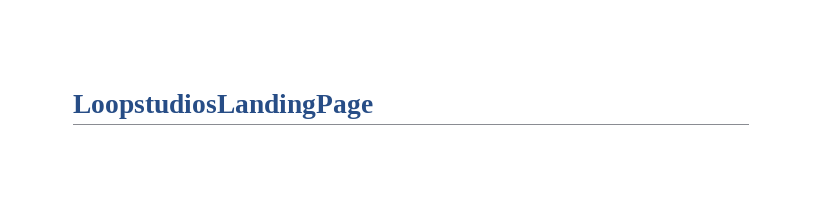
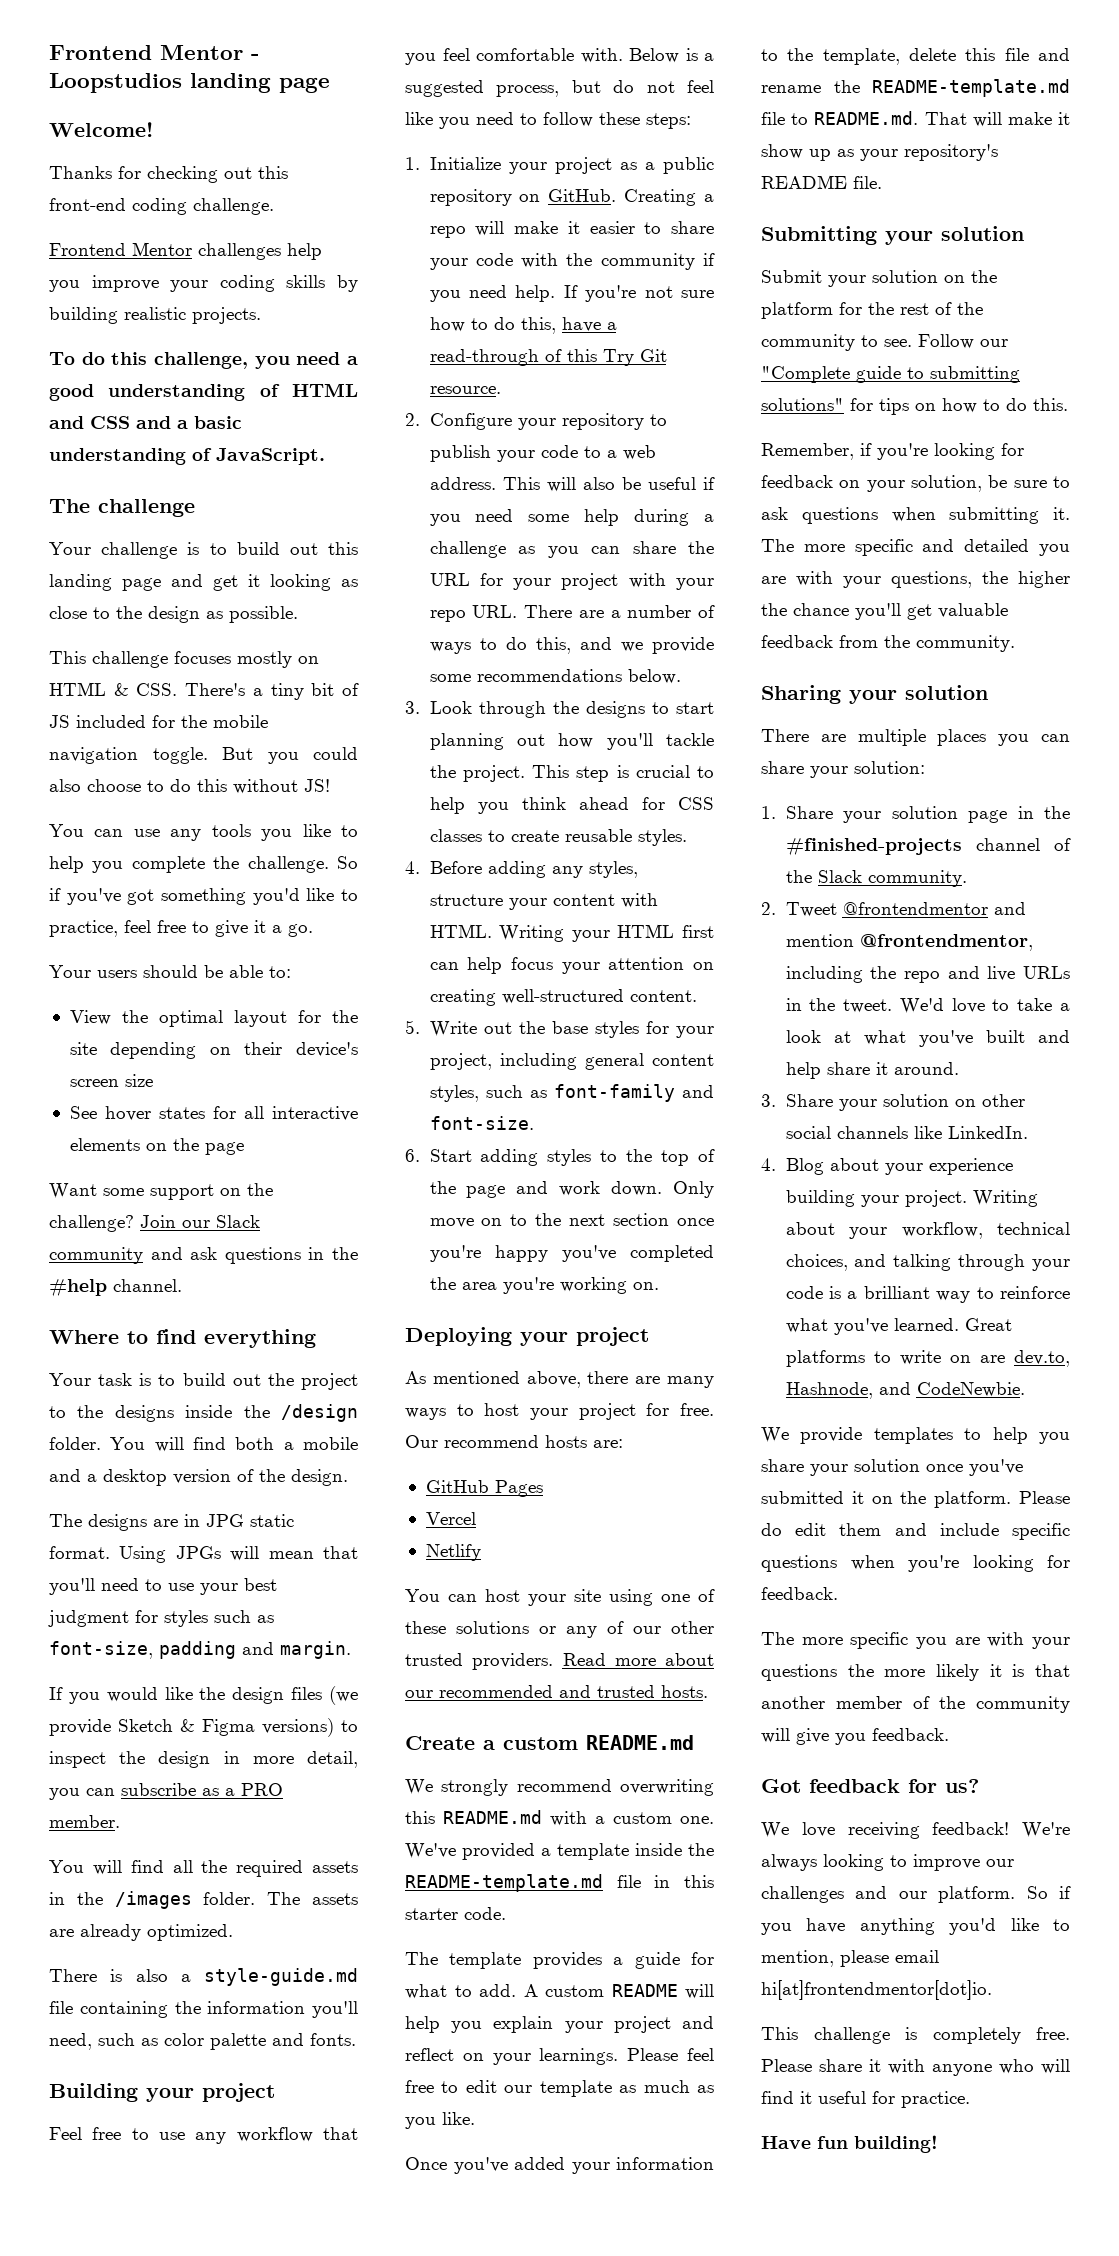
- LoopstudiosLandingPage
+ Frontend Mentor - Loopstudios landing page
+ Welcome!
+ Thanks for checking out this front-end coding challenge.
+ Frontend Mentor challenges help you improve your coding skills by building realistic projects.
+ To do this challenge, you need a good understanding of HTML and CSS and a basic understanding of JavaScript.
+ The challenge
+ Your challenge is to build out this landing page and get it looking as close to the design as possible.
+ This challenge focuses mostly on HTML & CSS. There's a tiny bit of JS included for the mobile navigation toggle. But you could also choose to do this without JS!
+ You can use any tools you like to help you complete the challenge. So if you've got something you'd like to practice, feel free to give it a go.
+ Your users should be able to:
+ View the optimal layout for the site depending on their device's screen size
+ See hover states for all interactive elements on the page
+ Want some support on the challenge? Join our Slack community and ask questions in the #help channel.
+ Where to find everything
+ Your task is to build out the project to the designs inside the /design folder. You will find both a mobile and a desktop version of the design.
+ The designs are in JPG static format. Using JPGs will mean that you'll need to use your best judgment for styles such as font-size, padding and margin.
+ If you would like the design files (we provide Sketch & Figma versions) to inspect the design in more detail, you can subscribe as a PRO member.
+ You will find all the required assets in the /images folder. The assets are already optimized.
+ There is also a style-guide.md file containing the information you'll need, such as color palette and fonts.
+ Building your project
+ Feel free to use any workflow that you feel comfortable with. Below is a suggested process, but do not feel like you need to follow these steps:
+ 1. Initialize your project as a public repository on GitHub. Creating a repo will make it easier to share your code with the community if you need help. If you're not sure how to do this, have a read-through of this Try Git resource.
+ 2. Configure your repository to publish your code to a web address. This will also be useful if you need some help during a challenge as you can share the URL for your project with your repo URL. There are a number of ways to do this, and we provide some recommendations below.
+ 3. Look through the designs to start planning out how you'll tackle the project. This step is crucial to help you think ahead for CSS classes to create reusable styles.
+ 4. Before adding any styles, structure your content with HTML. Writing your HTML first can help focus your attention on creating well-structured content.
+ 5. Write out the base styles for your project, including general content styles, such as font-family and font-size.
+ 6. Start adding styles to the top of the page and work down. Only move on to the next section once you're happy you've completed the area you're working on.
+ Deploying your project
+ As mentioned above, there are many ways to host your project for free. Our recommend hosts are:
+ GitHub Pages
+ Vercel
+ Netlify
+ You can host your site using one of these solutions or any of our other trusted providers. Read more about our recommended and trusted hosts.
+ Create a custom README.md
+ We strongly recommend overwriting this README.md with a custom one. We've provided a template inside the README-template.md file in this starter code.
+ The template provides a guide for what to add. A custom README will help you explain your project and reflect on your learnings. Please feel free to edit our template as much as you like.
+ Once you've added your information to the template, delete this file and rename the README-template.md file to README.md. That will make it show up as your repository's README file.
+ Submitting your solution
+ Submit your solution on the platform for the rest of the community to see. Follow our "Complete guide to submitting solutions" for tips on how to do this.
+ Remember, if you're looking for feedback on your solution, be sure to ask questions when submitting it. The more specific and detailed you are with your questions, the higher the chance you'll get valuable feedback from the community.
+ Sharing your solution
+ There are multiple places you can share your solution:
+ 1. Share your solution page in the #finished-projects channel of the Slack community.
+ 2. Tweet @frontendmentor and mention @frontendmentor, including the repo and live URLs in the tweet. We'd love to take a look at what you've built and help share it around.
+ 3. Share your solution on other social channels like LinkedIn.
+ 4. Blog about your experience building your project. Writing about your workflow, technical choices, and talking through your code is a brilliant way to reinforce what you've learned. Great platforms to write on are dev.to, Hashnode, and CodeNewbie.
+ We provide templates to help you share your solution once you've submitted it on the platform. Please do edit them and include specific questions when you're looking for feedback.
+ The more specific you are with your questions the more likely it is that another member of the community will give you feedback.
+ Got feedback for us?
+ We love receiving feedback! We're always looking to improve our challenges and our platform. So if you have anything you'd like to mention, please email hi[at]frontendmentor[dot]io.
+ This challenge is completely free. Please share it with anyone who will find it useful for practice.
+ Have fun building!

